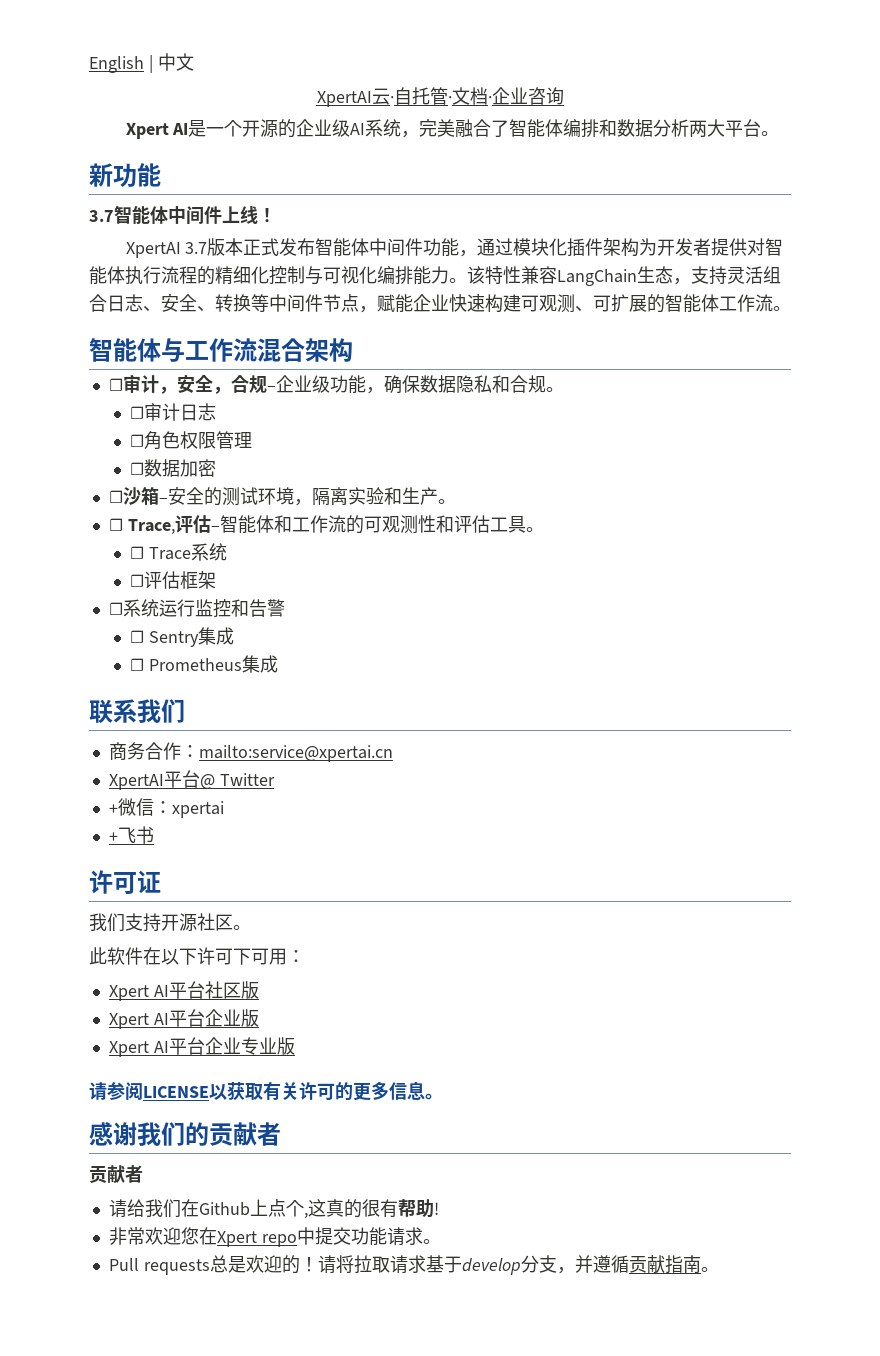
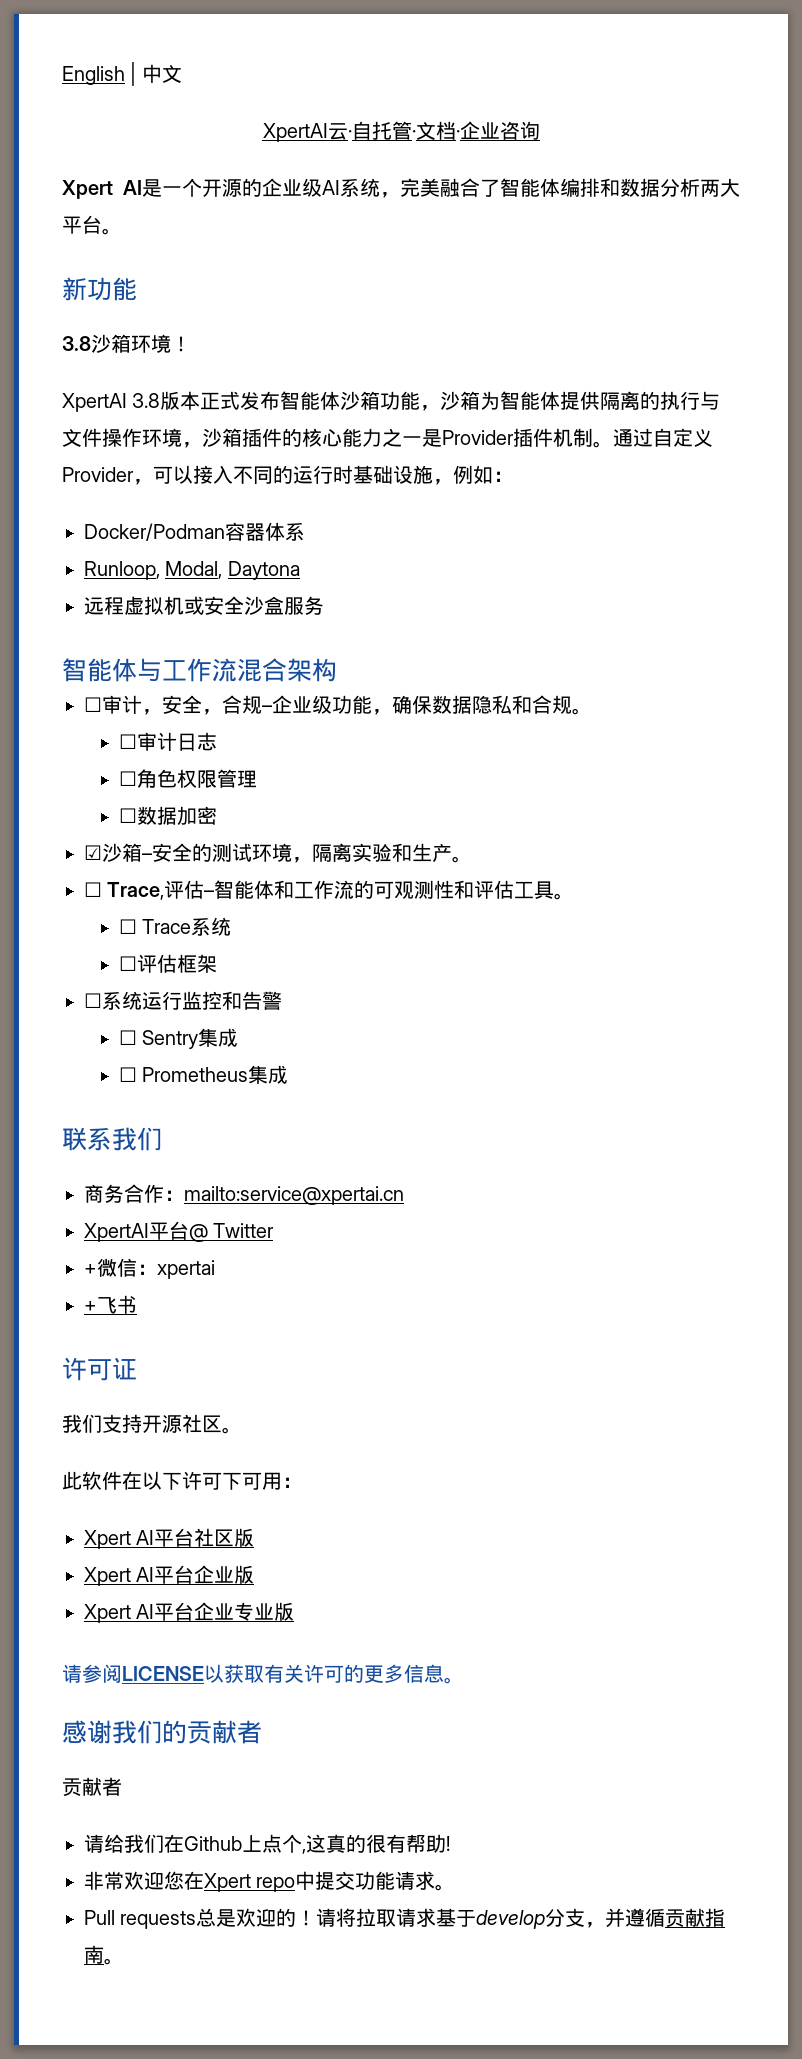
- 3.7智能体中间件上线！
+ 3.8沙箱环境！
- XpertAI 3.7版本正式发布智能体中间件功能，通过模块化插件架构为开发者提供对智能体执行流程的精细化控制与可视化编排能力。该特性兼容LangChain生态，支持灵活组合日志、安全、转换等中间件节点，赋能企业快速构建可观测、可扩展的智能体工作流。
+ XpertAI 3.8版本正式发布智能体沙箱功能，沙箱为智能体提供隔离的执行与文件操作环境，沙箱插件的核心能力之一是Provider插件机制。通过自定义Provider，可以接入不同的运行时基础设施，例如：
+ Docker/Podman容器体系
+ Runloop, Modal, Daytona
+ 远程虚拟机或安全沙盒服务
- ☐沙箱–安全的测试环境，隔离实验和生产。
+ ☑沙箱–安全的测试环境，隔离实验和生产。

